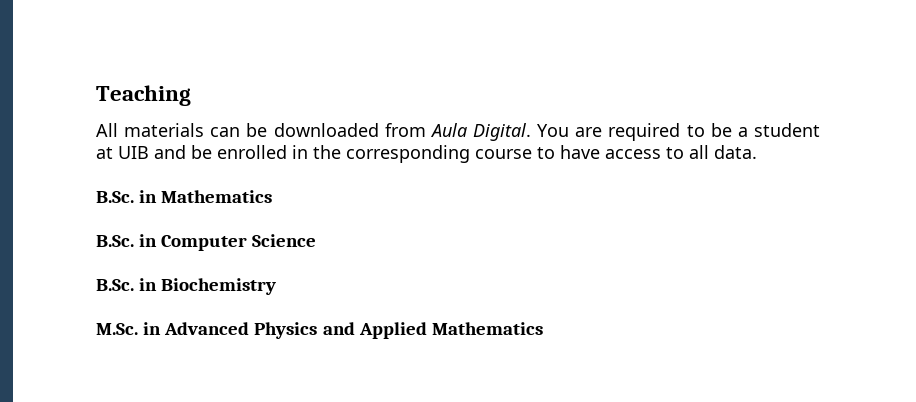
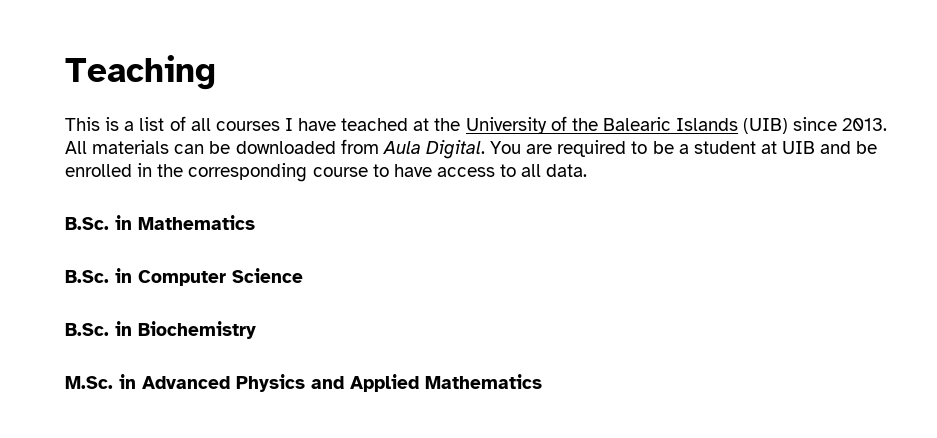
+ This is a list of all courses I have teached at the University of the Balearic Islands (UIB) since 2013.

